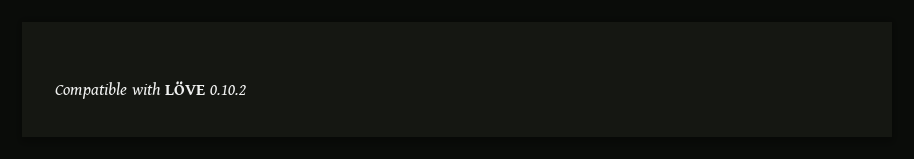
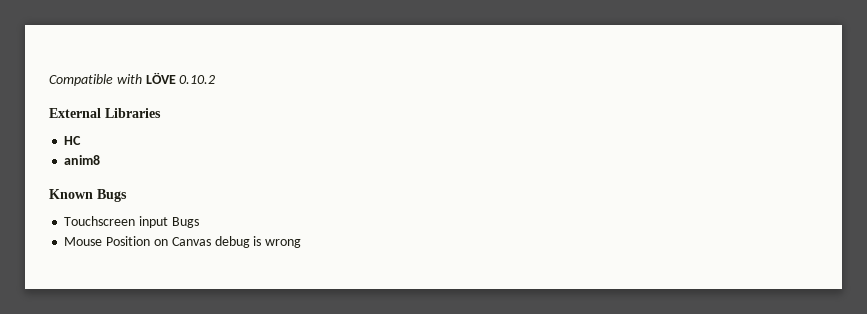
+ External Libraries
+ HC
+ anim8
+ Known Bugs
+ Touchscreen input Bugs
+ Mouse Position on Canvas debug is wrong

